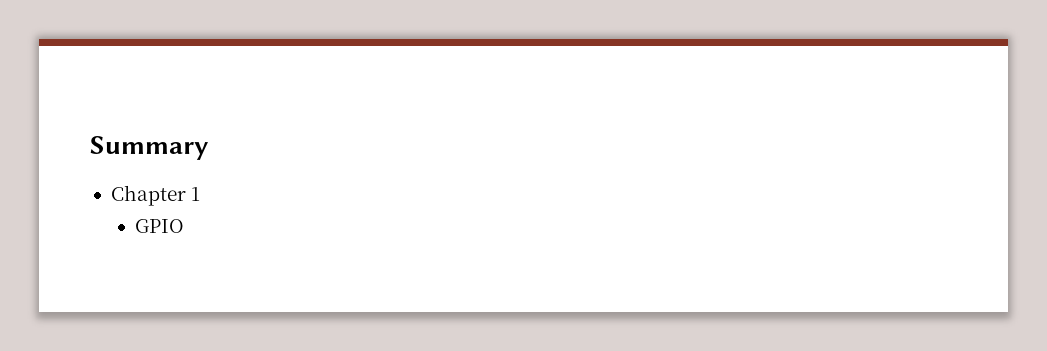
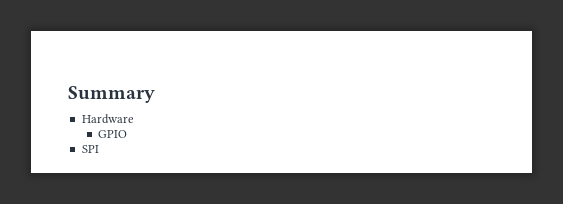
- Chapter 1
+ Hardware
+ SPI

